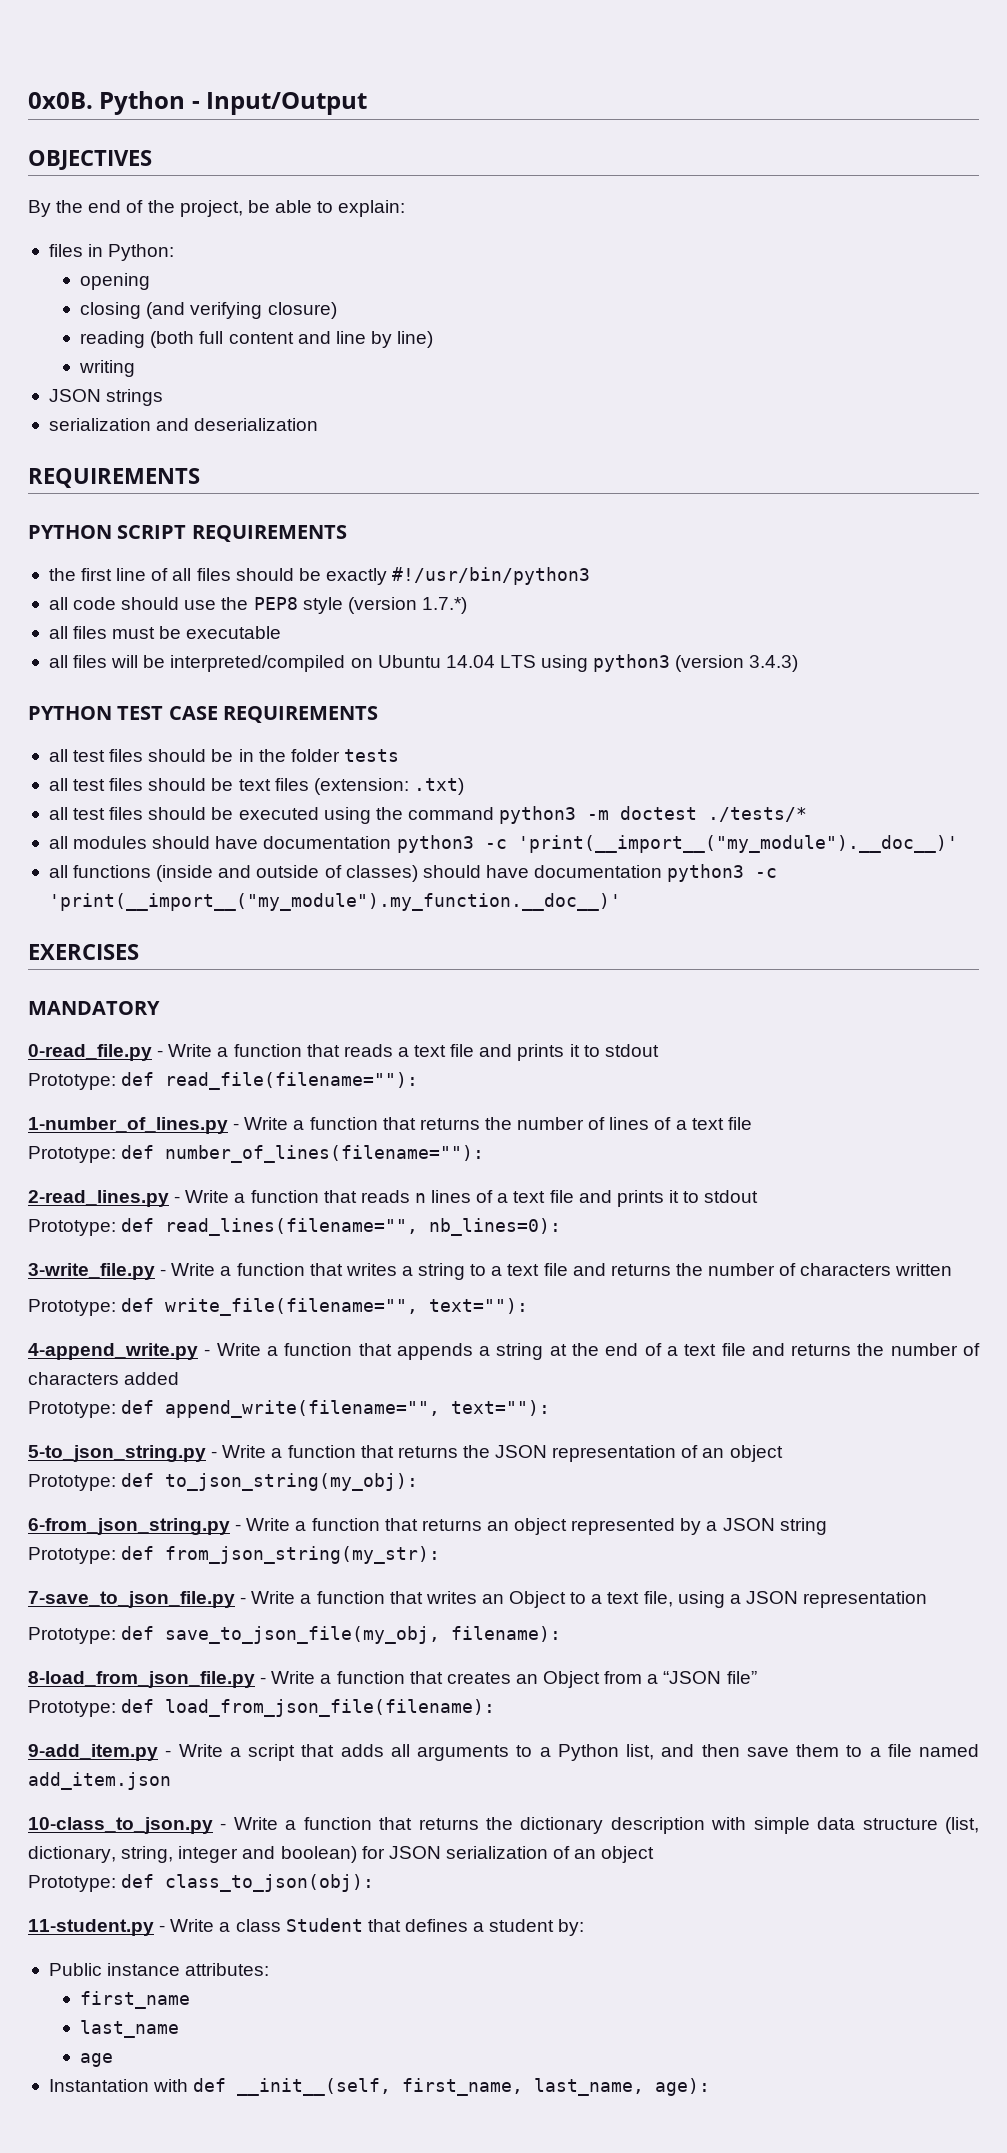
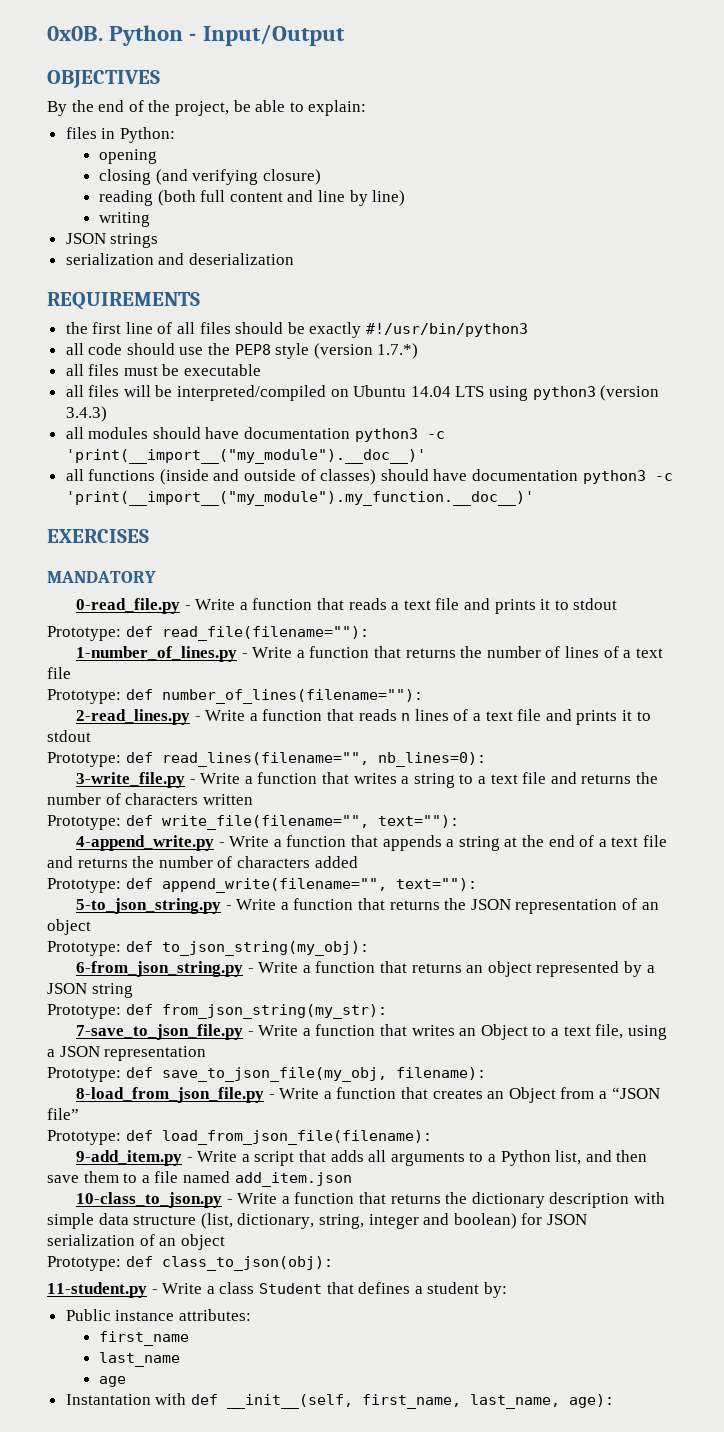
- PYTHON SCRIPT REQUIREMENTS
- PYTHON TEST CASE REQUIREMENTS
- all test files should be in the folder tests
- all test files should be text files (extension: .txt)
- all test files should be executed using the command python3 -m doctest ./tests/*

